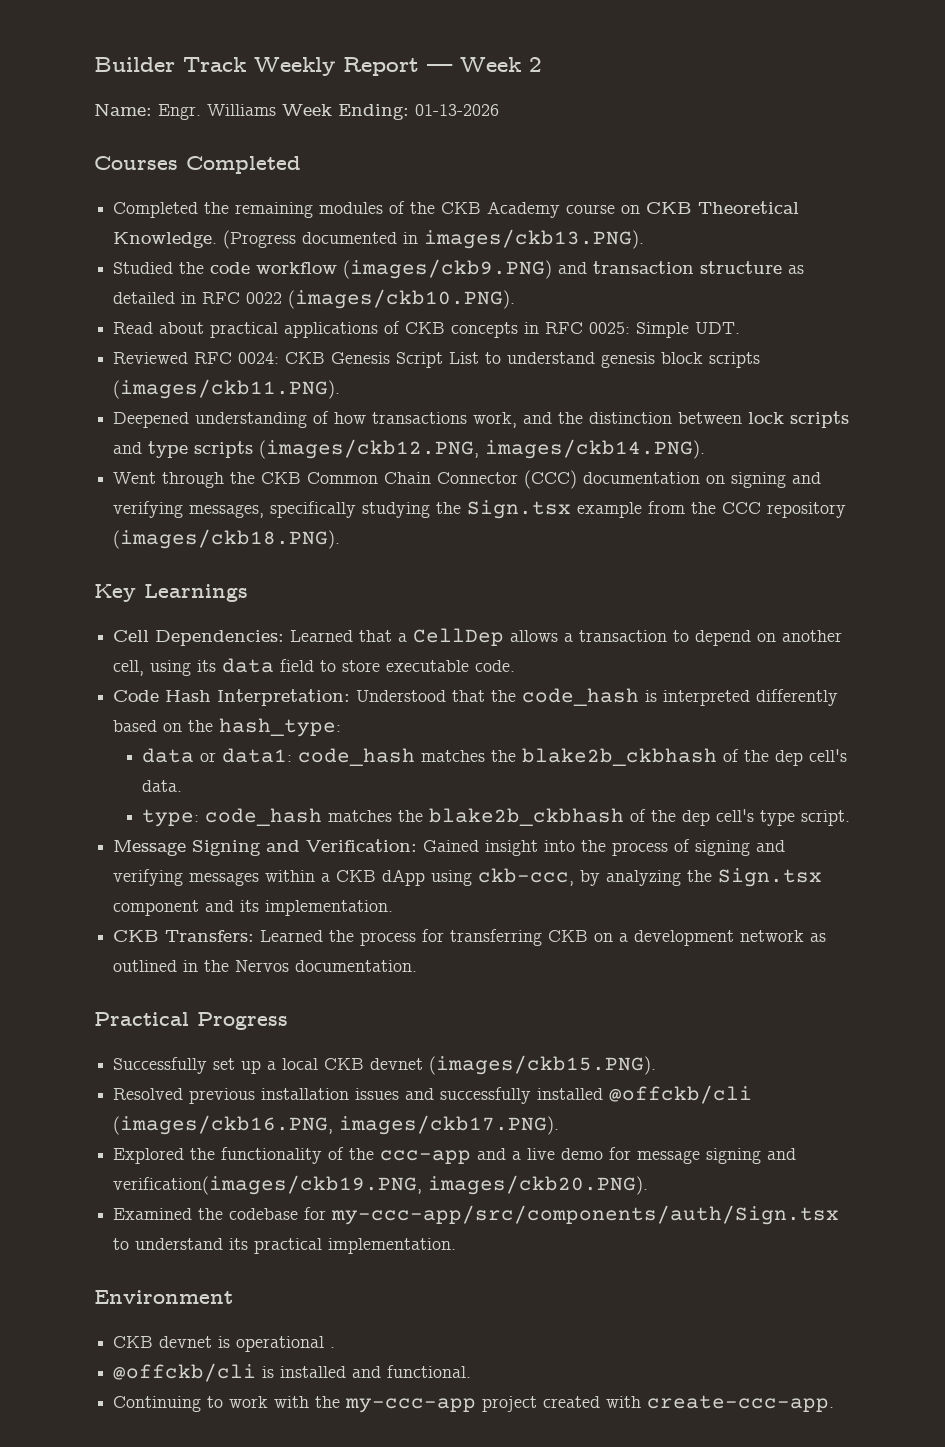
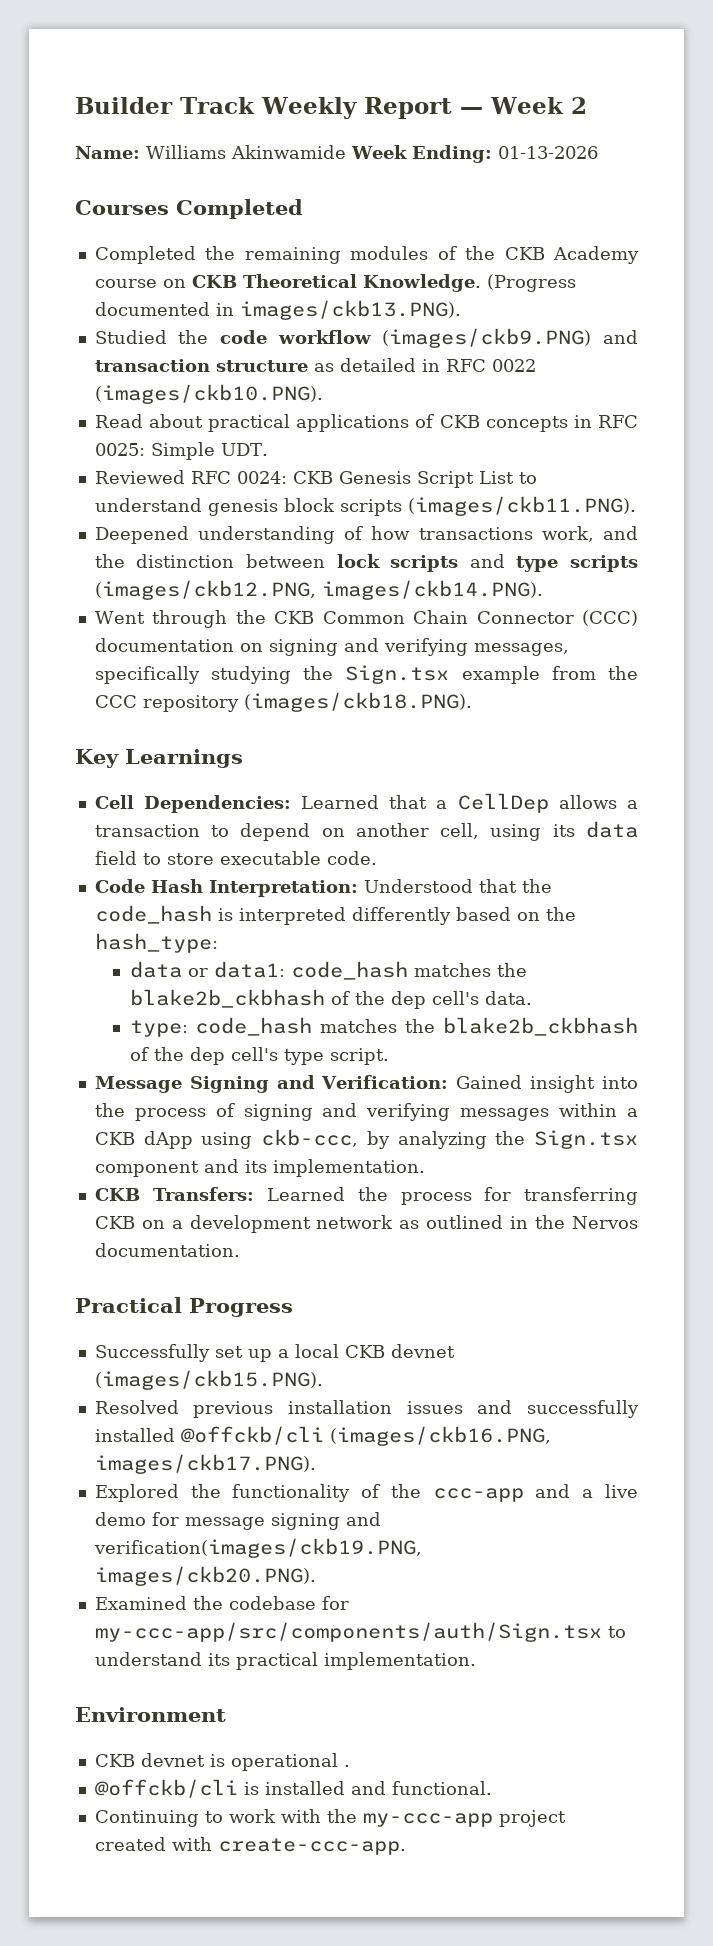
- Name: Engr. Williams Week Ending: 01-13-2026
+ Name: Williams Akinwamide Week Ending: 01-13-2026

